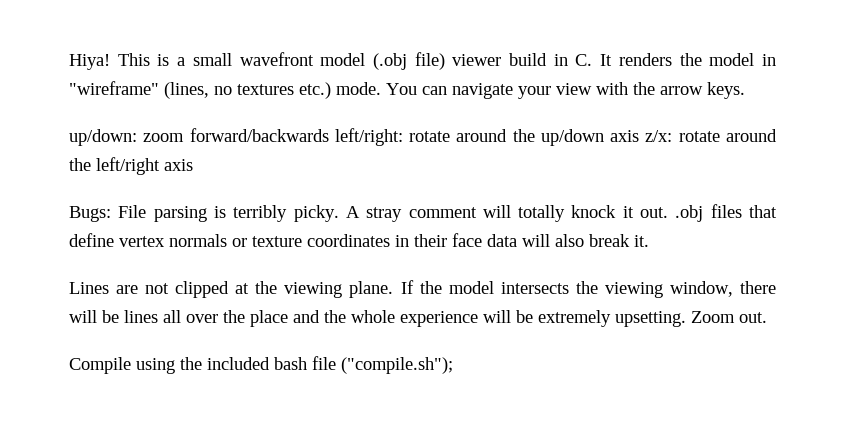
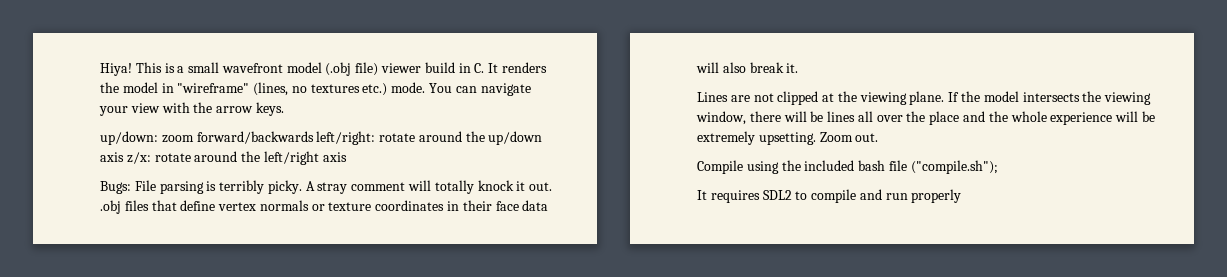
+ It requires SDL2 to compile and run properly

